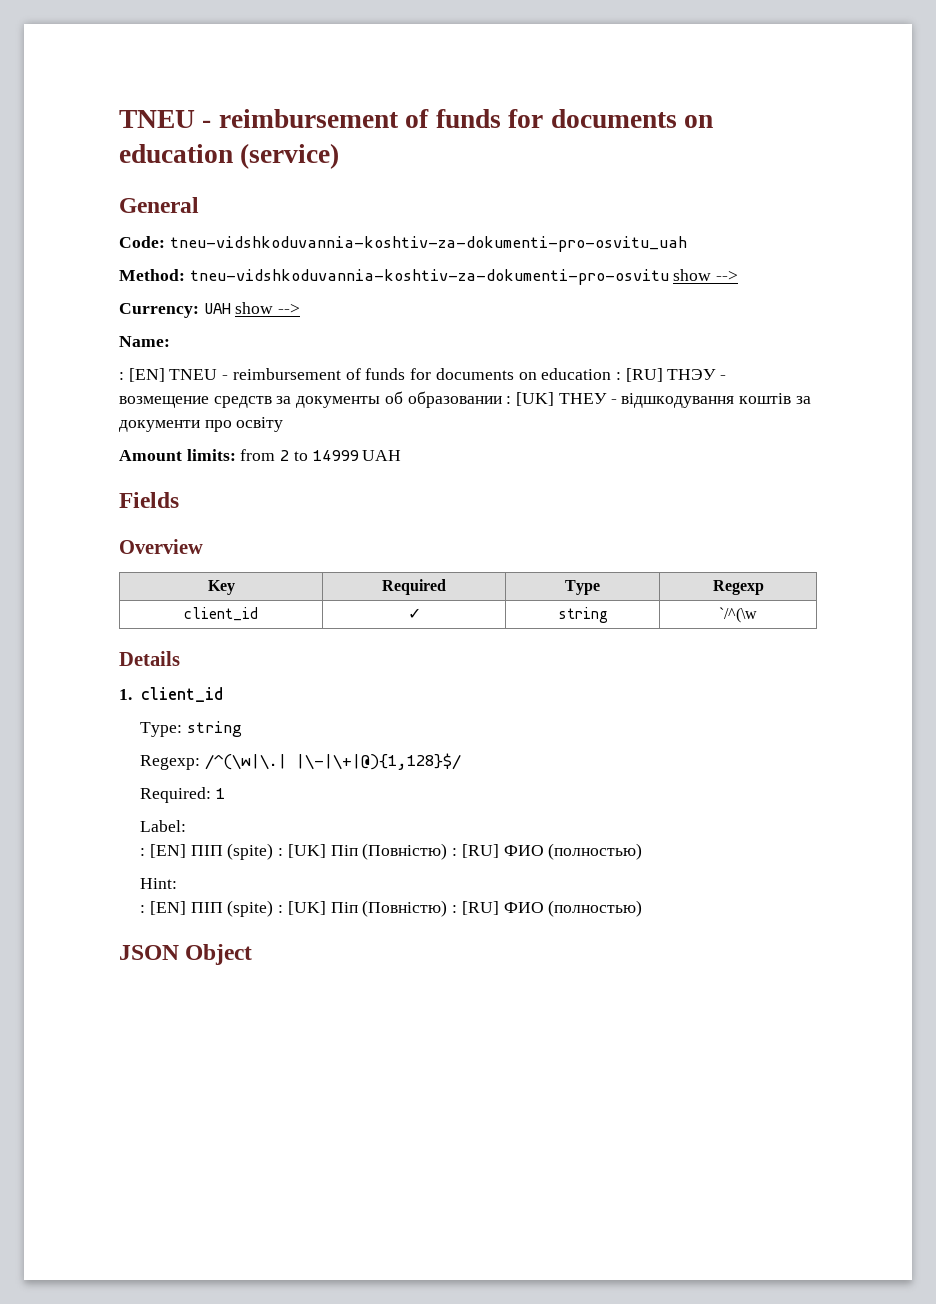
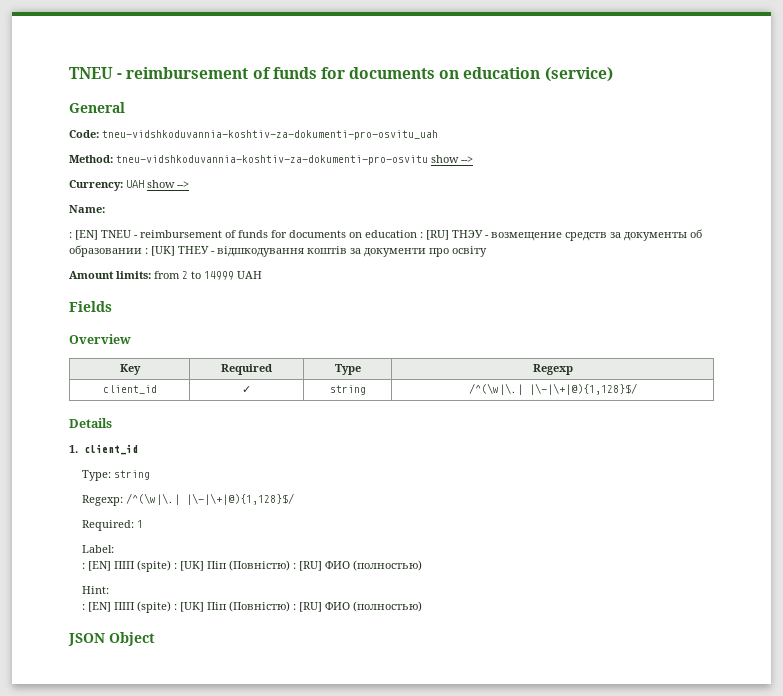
- client_id | ✓ | string | `/^(\w
+ client_id | ✓ | string | /^(\w|\.| |\-|\+|@){1,128}$/

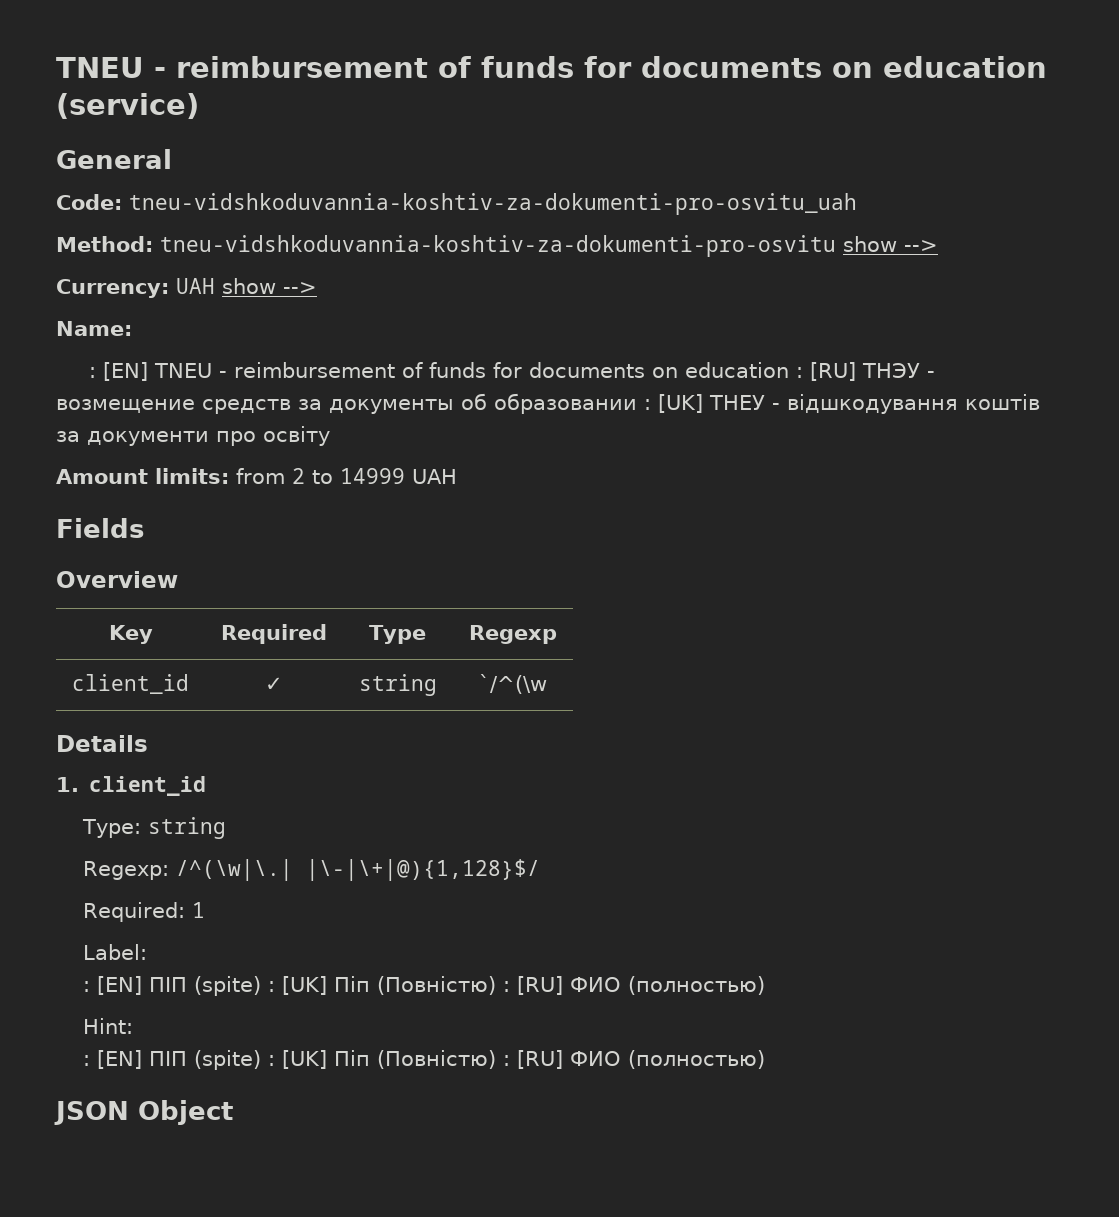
- client_id | ✓ | string | /^(\w|\.| |\-|\+|@){1,128}$/
+ client_id | ✓ | string | `/^(\w

